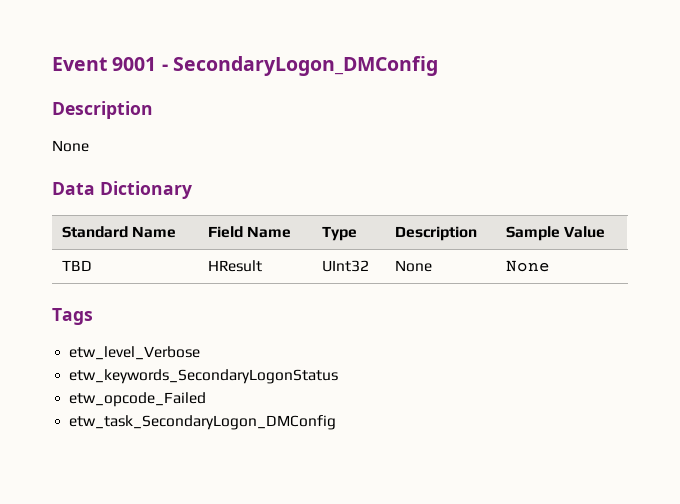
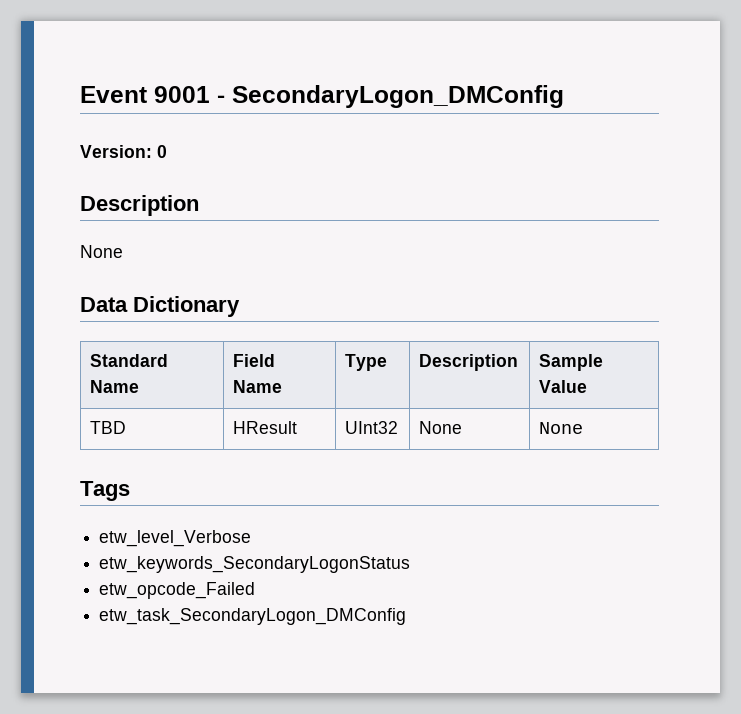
+ Version: 0

